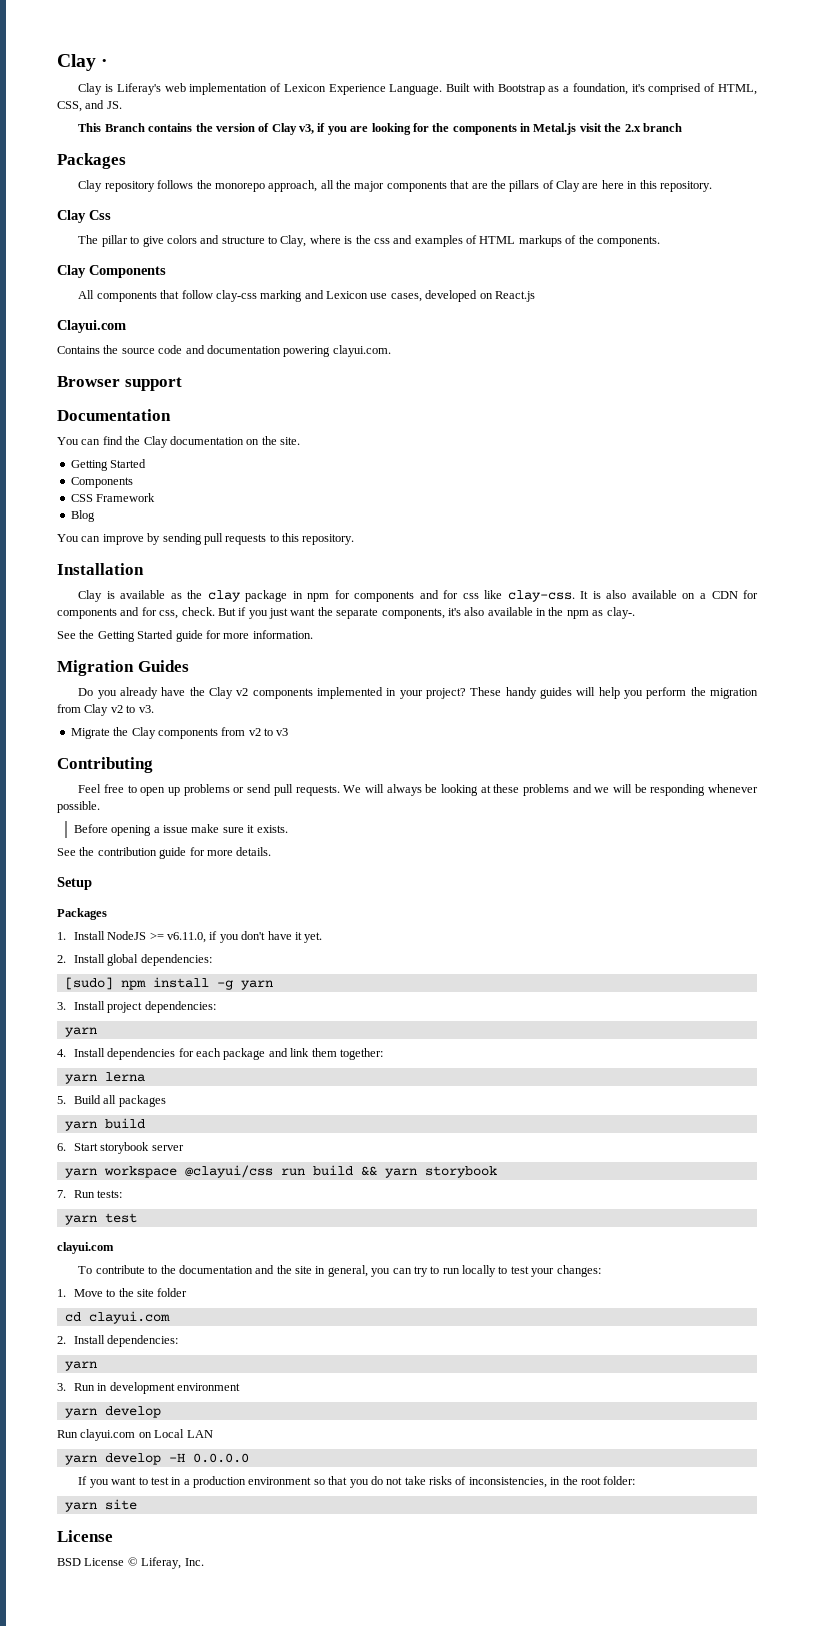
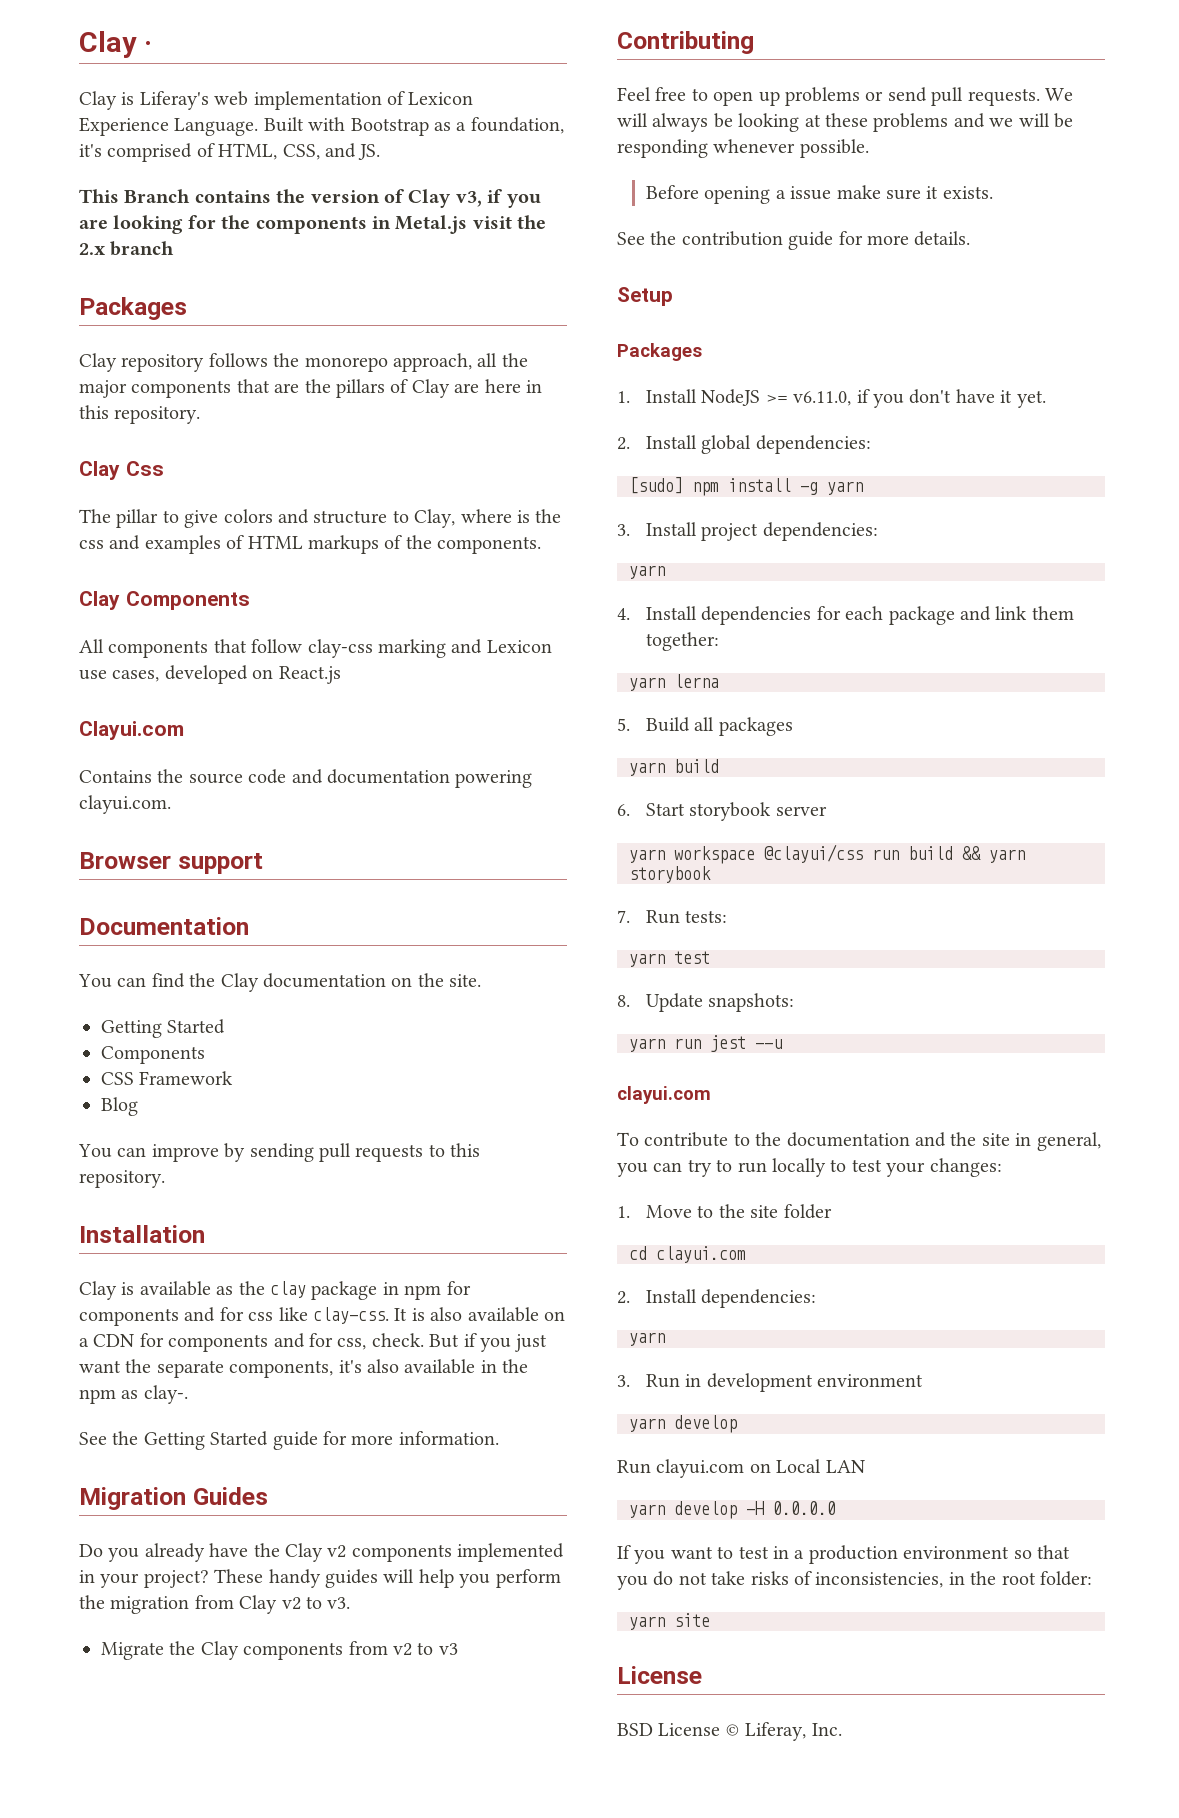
+ 8. Update snapshots:
+ yarn run jest --u

